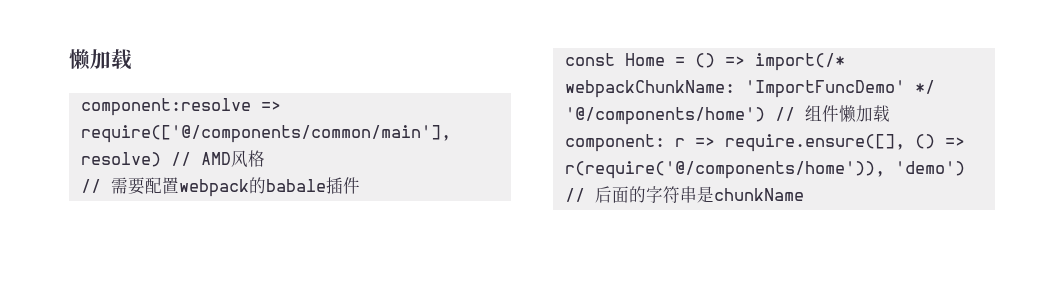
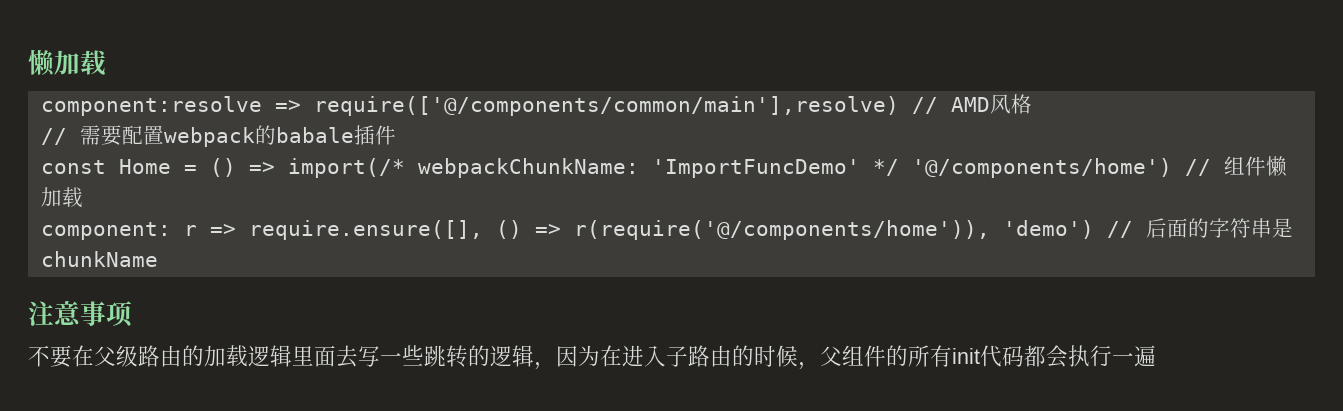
+ 注意事项
+ 不要在父级路由的加载逻辑里面去写一些跳转的逻辑，因为在进入子路由的时候，父组件的所有init代码都会执行一遍

